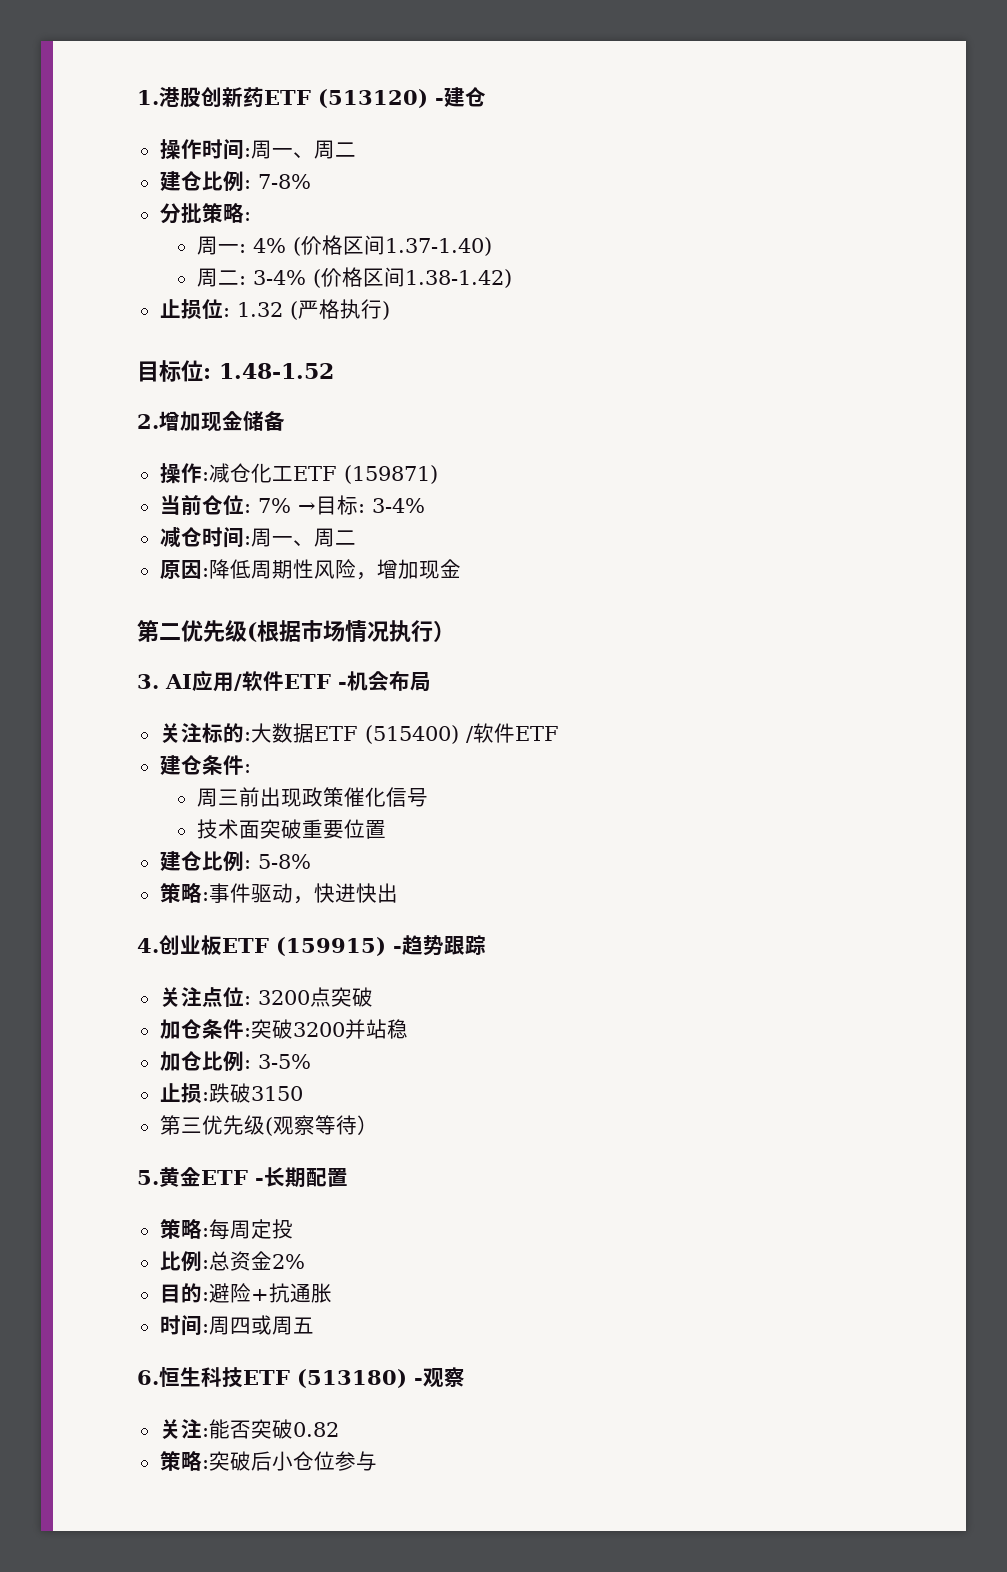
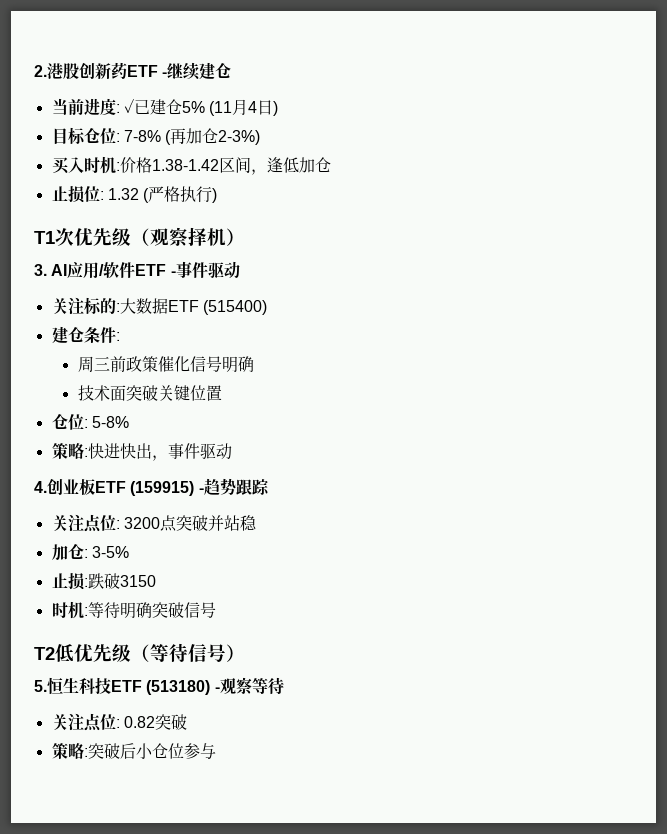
- 1.港股创新药ETF (513120) -建仓
+ 2.港股创新药ETF -继续建仓
- 操作时间:周一、周二
- 建仓比例: 7-8%
- 分批策略:
- 周一: 4% (价格区间1.37-1.40)
- 周二: 3-4% (价格区间1.38-1.42)
+ 当前进度: ✓已建仓5% (11月4日)
+ 目标仓位: 7-8% (再加仓2-3%)
+ 买入时机:价格1.38-1.42区间，逢低加仓
- 目标位: 1.48-1.52
- 2.增加现金储备
- 操作:减仓化工ETF (159871)
- 当前仓位: 7% →目标: 3-4%
- 减仓时间:周一、周二
- 原因:降低周期性风险，增加现金
- 第二优先级(根据市场情况执行）
+ T1次优先级（观察择机）
- 3. AI应用/软件ETF -机会布局
+ 3. AI应用/软件ETF -事件驱动
- 关注标的:大数据ETF (515400) /软件ETF
+ 关注标的:大数据ETF (515400)
- 周三前出现政策催化信号
+ 周三前政策催化信号明确
- 技术面突破重要位置
+ 技术面突破关键位置
- 建仓比例: 5-8%
+ 仓位: 5-8%
- 策略:事件驱动，快进快出
+ 策略:快进快出，事件驱动
- 关注点位: 3200点突破
- 加仓条件:突破3200并站稳
+ 关注点位: 3200点突破并站稳
- 加仓比例: 3-5%
+ 加仓: 3-5%
- 第三优先级(观察等待）
+ 时机:等待明确突破信号
+ T2低优先级（等待信号）
- 5.黄金ETF -长期配置
- 策略:每周定投
- 比例:总资金2%
- 目的:避险+抗通胀
- 时间:周四或周五
- 6.恒生科技ETF (513180) -观察
- 关注:能否突破0.82
+ 5.恒生科技ETF (513180) -观察等待
+ 关注点位: 0.82突破

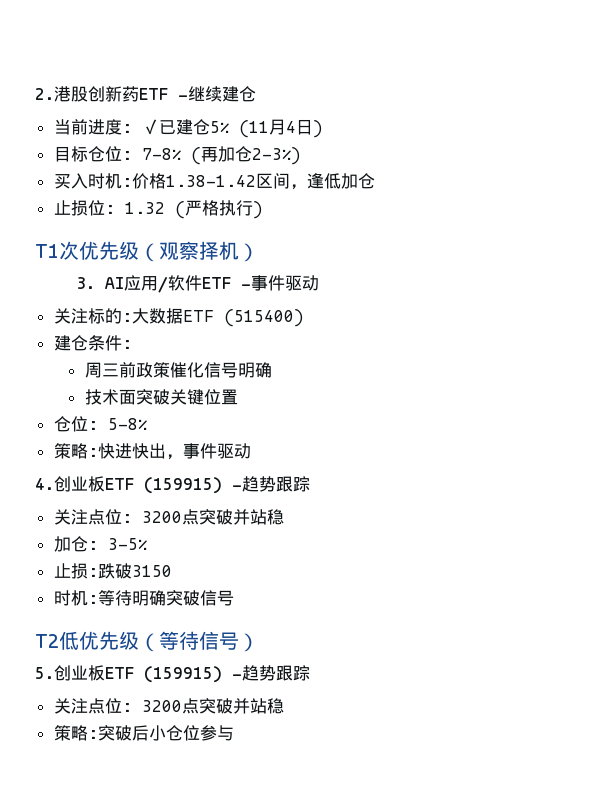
- 5.恒生科技ETF (513180) -观察等待
- 关注点位: 0.82突破
+ 5.创业板ETF (159915) -趋势跟踪
+ 关注点位: 3200点突破并站稳

